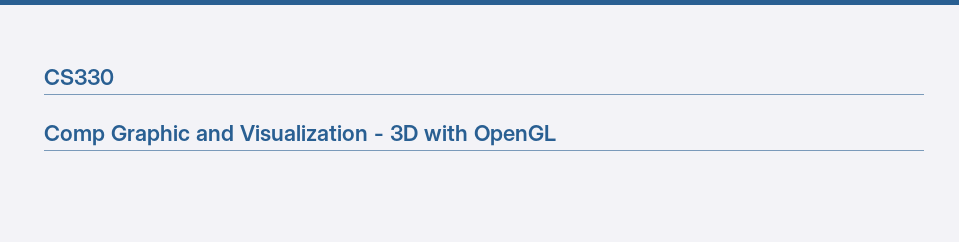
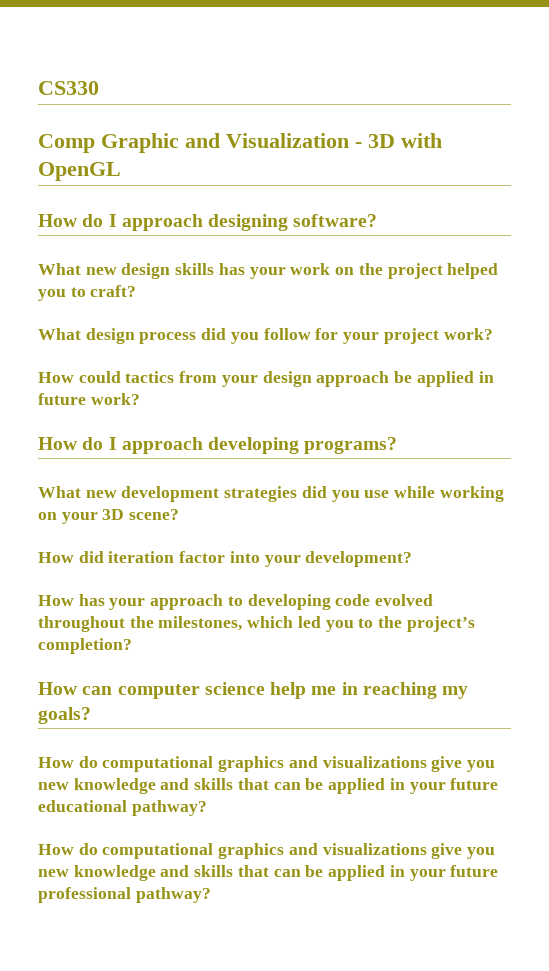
+ How do I approach designing software?
+ What new design skills has your work on the project helped you to craft?
+ What design process did you follow for your project work?
+ How could tactics from your design approach be applied in future work?
+ How do I approach developing programs?
+ What new development strategies did you use while working on your 3D scene?
+ How did iteration factor into your development?
+ How has your approach to developing code evolved throughout the milestones, which led you to the project’s completion?
+ How can computer science help me in reaching my goals?
+ How do computational graphics and visualizations give you new knowledge and skills that can be applied in your future educational pathway?
+ How do computational graphics and visualizations give you new knowledge and skills that can be applied in your future professional pathway?

